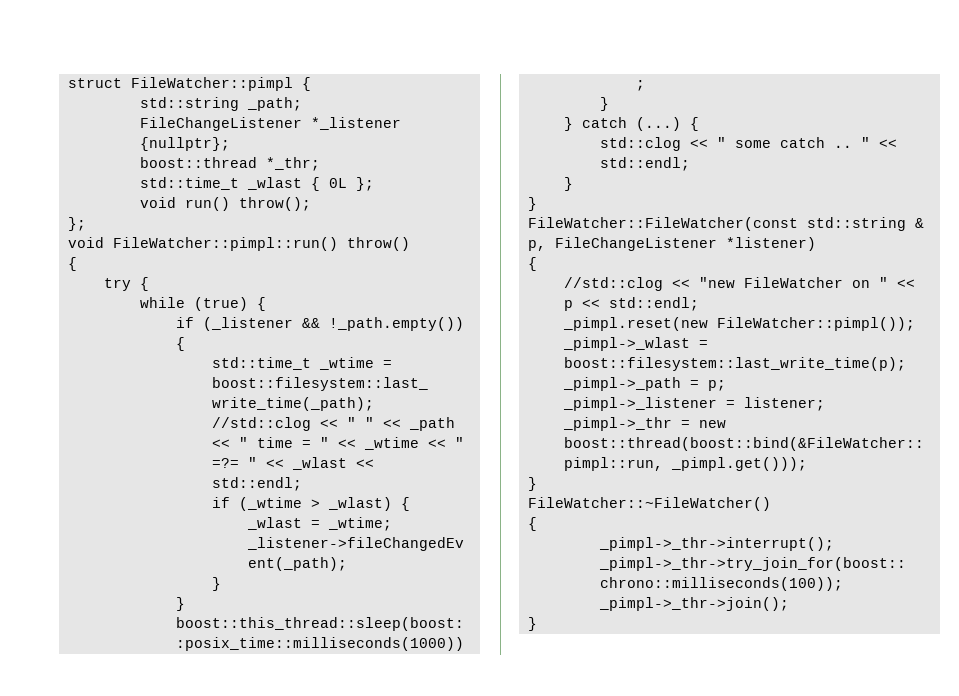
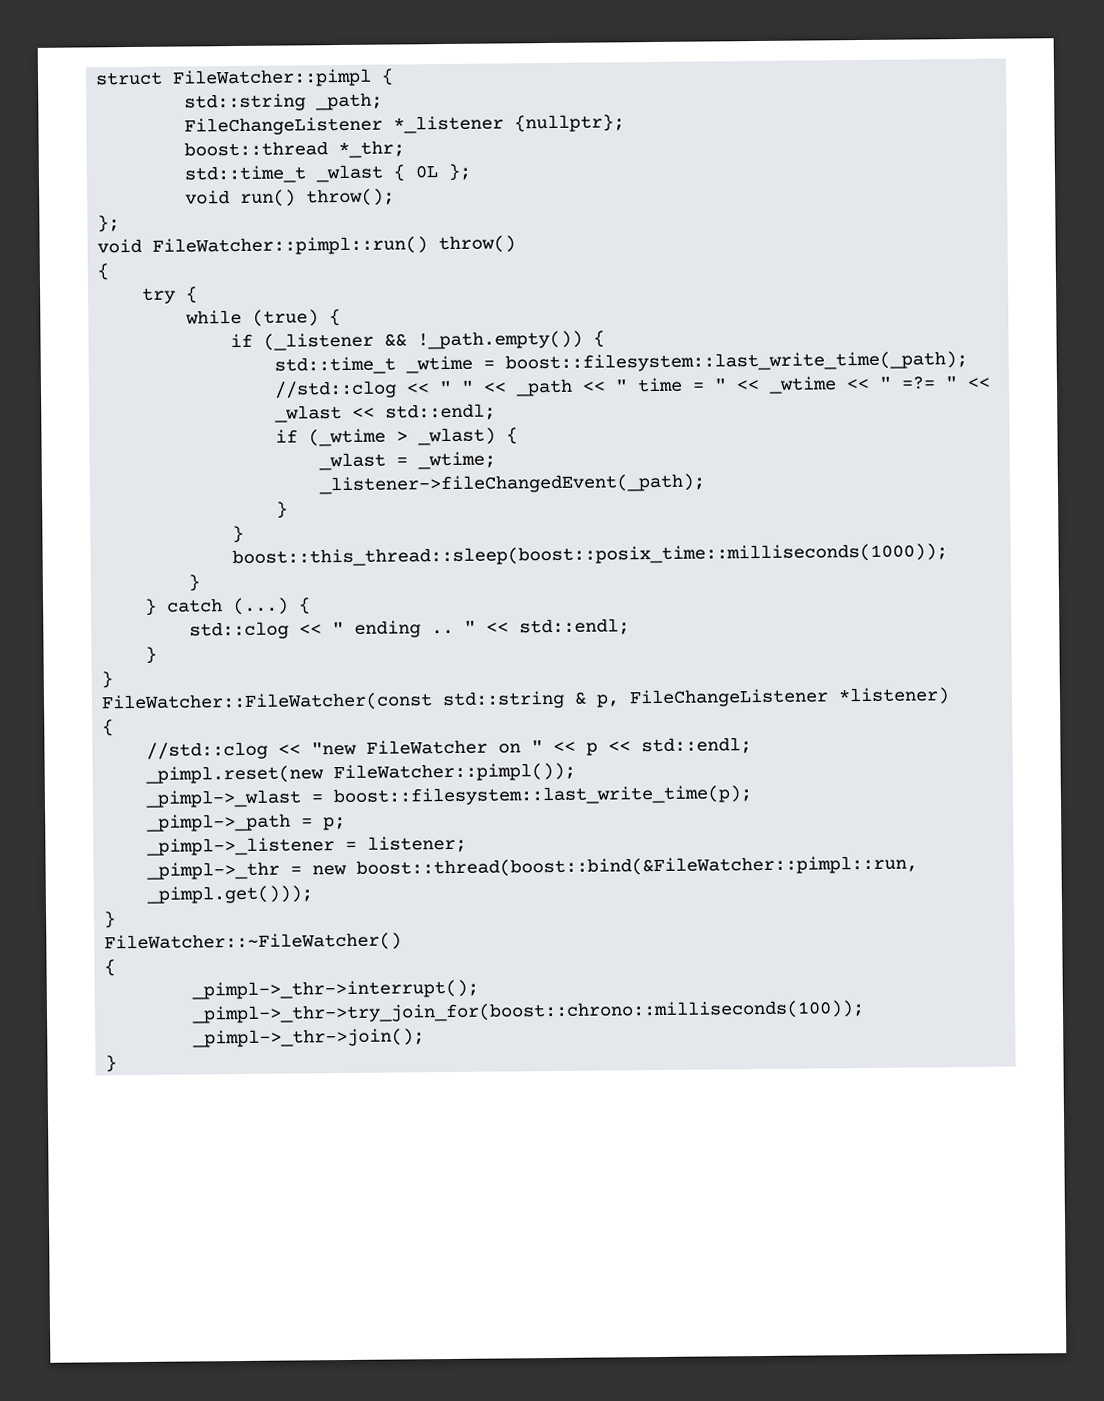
- std::clog << " some catch ..
+ std::clog << " ending ..

